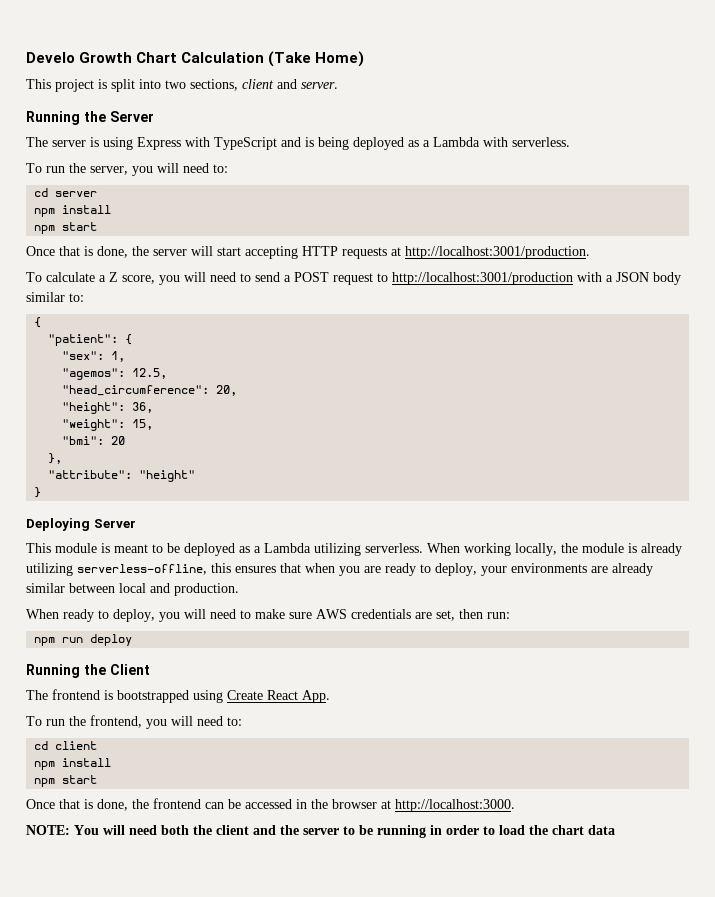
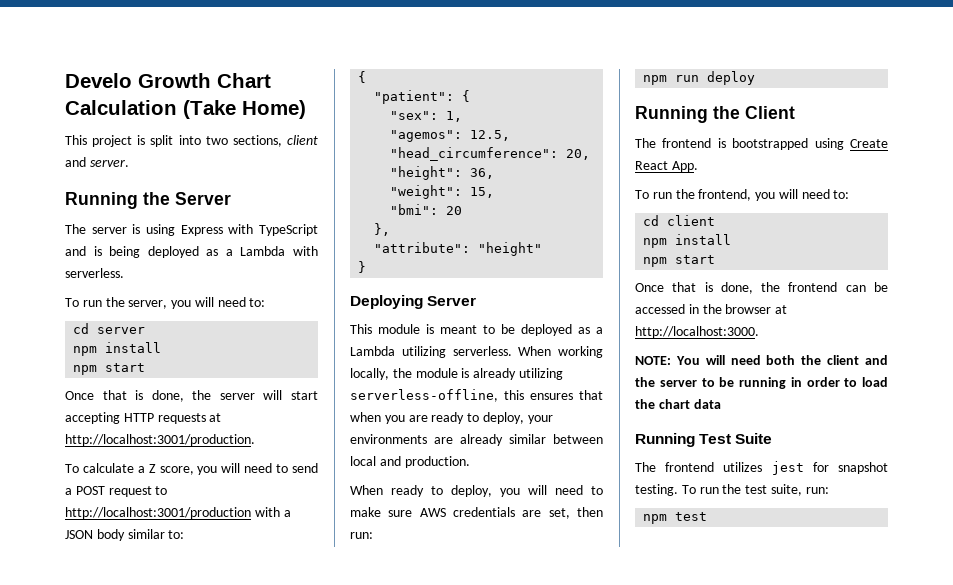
+ Running Test Suite
+ The frontend utilizes jest for snapshot testing. To run the test suite, run:
+ npm test

